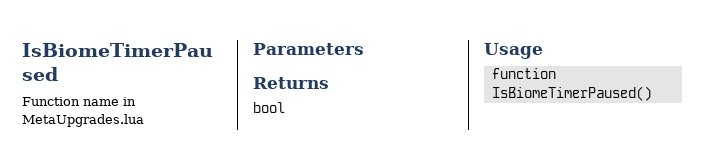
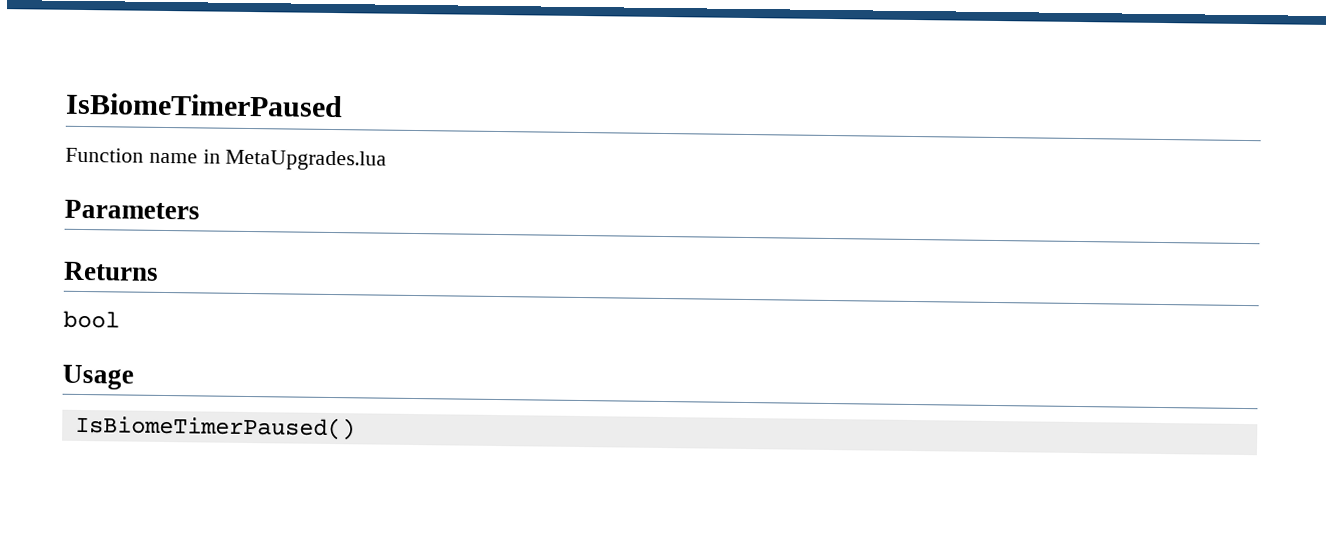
- function IsBiomeTimerPaused()
+ IsBiomeTimerPaused()

